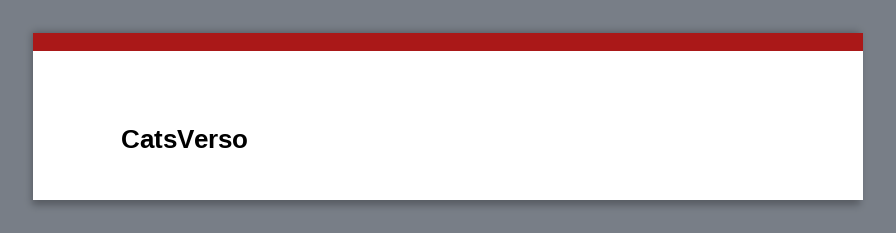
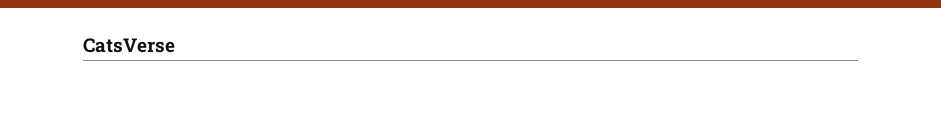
- CatsVerso
+ CatsVerse

